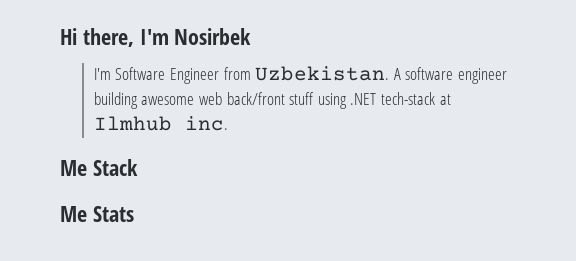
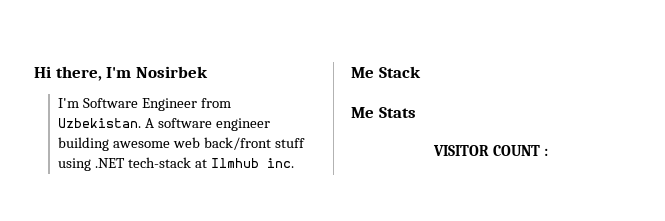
+ VISITOR COUNT :

